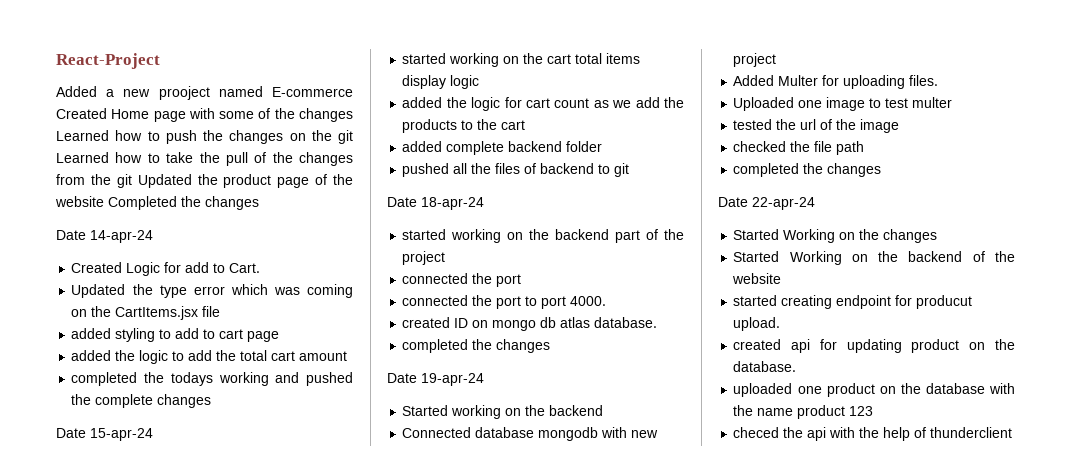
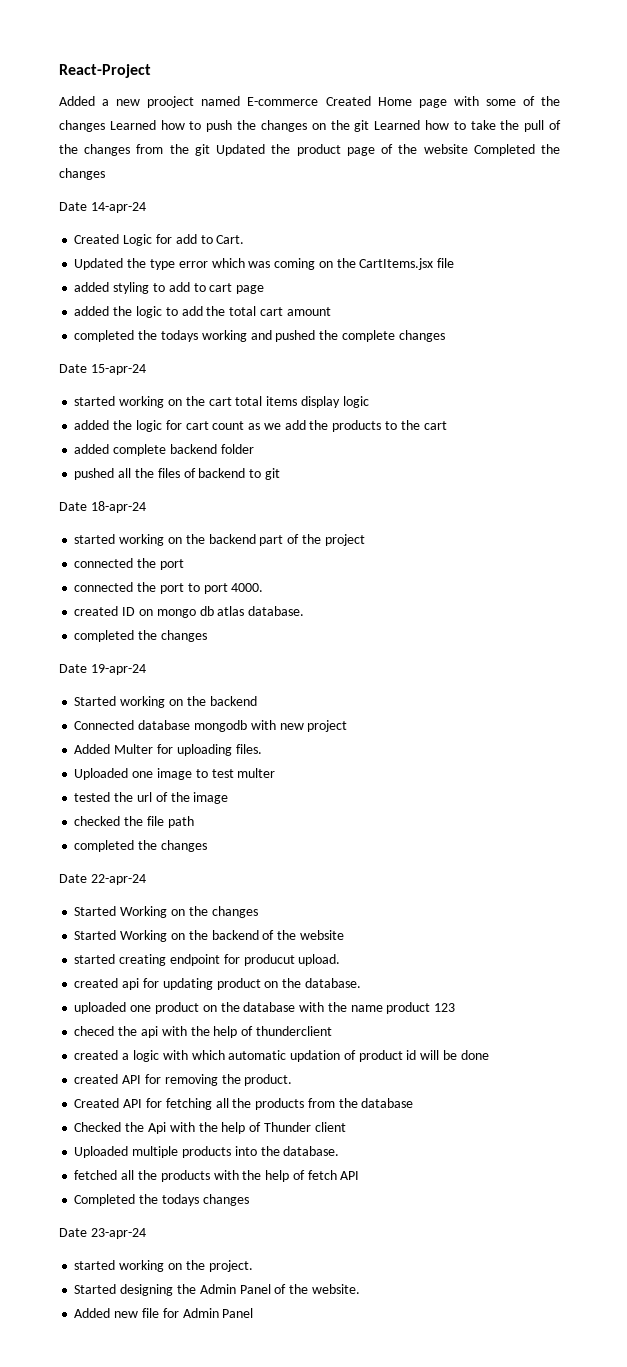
+ created a logic with which automatic updation of product id will be done
+ created API for removing the product.
+ Created API for fetching all the products from the database
+ Checked the Api with the help of Thunder client
+ Uploaded multiple products into the database.
+ fetched all the products with the help of fetch API
+ Completed the todays changes
+ Date 23-apr-24
+ started working on the project.
+ Started designing the Admin Panel of the website.
+ Added new file for Admin Panel

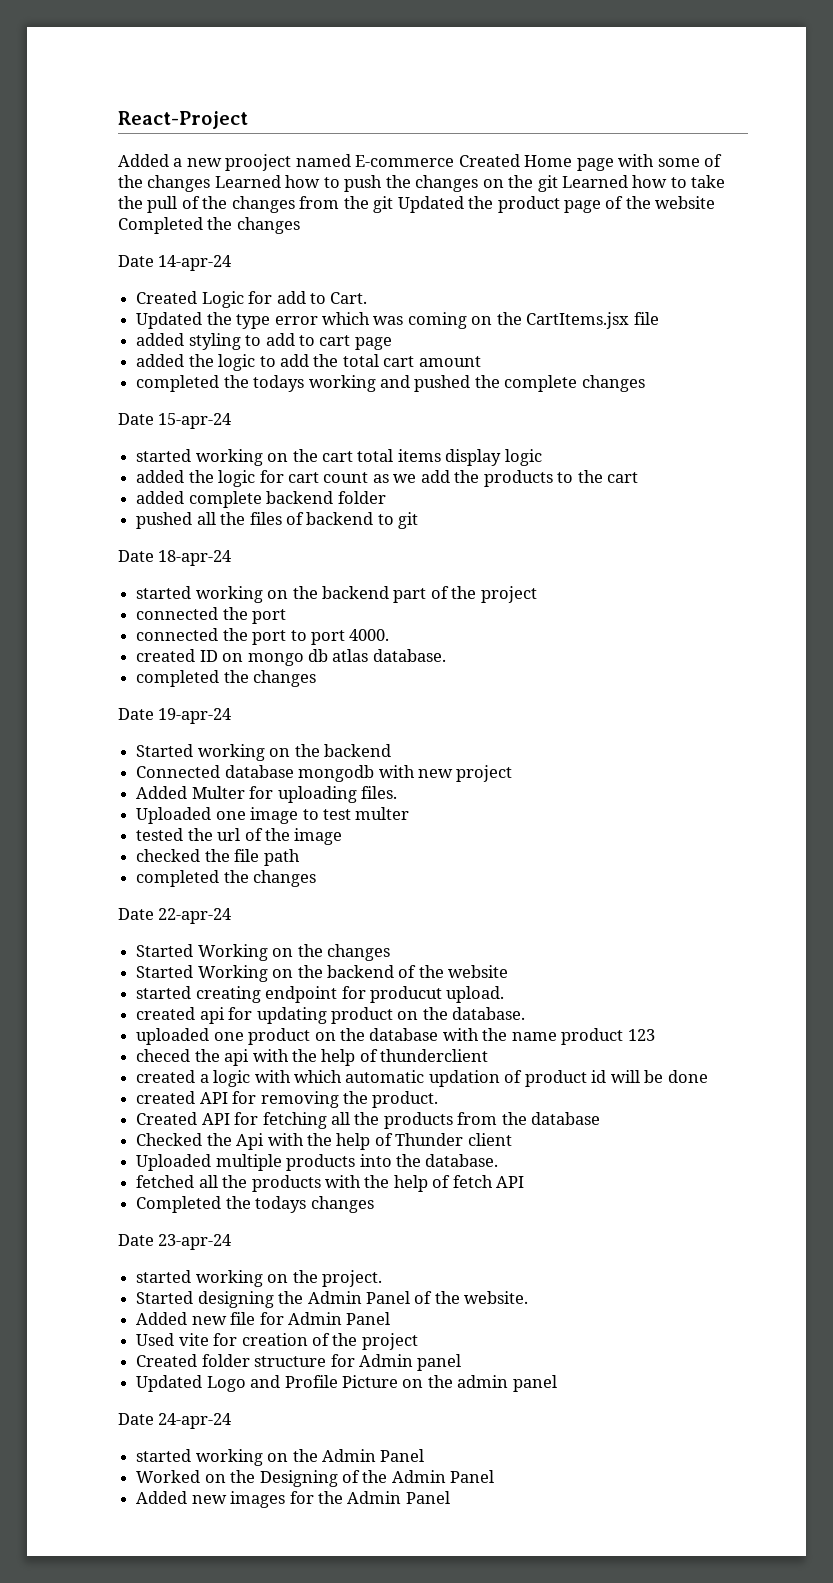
+ Used vite for creation of the project
+ Created folder structure for Admin panel
+ Updated Logo and Profile Picture on the admin panel
+ Date 24-apr-24
+ started working on the Admin Panel
+ Worked on the Designing of the Admin Panel
+ Added new images for the Admin Panel

